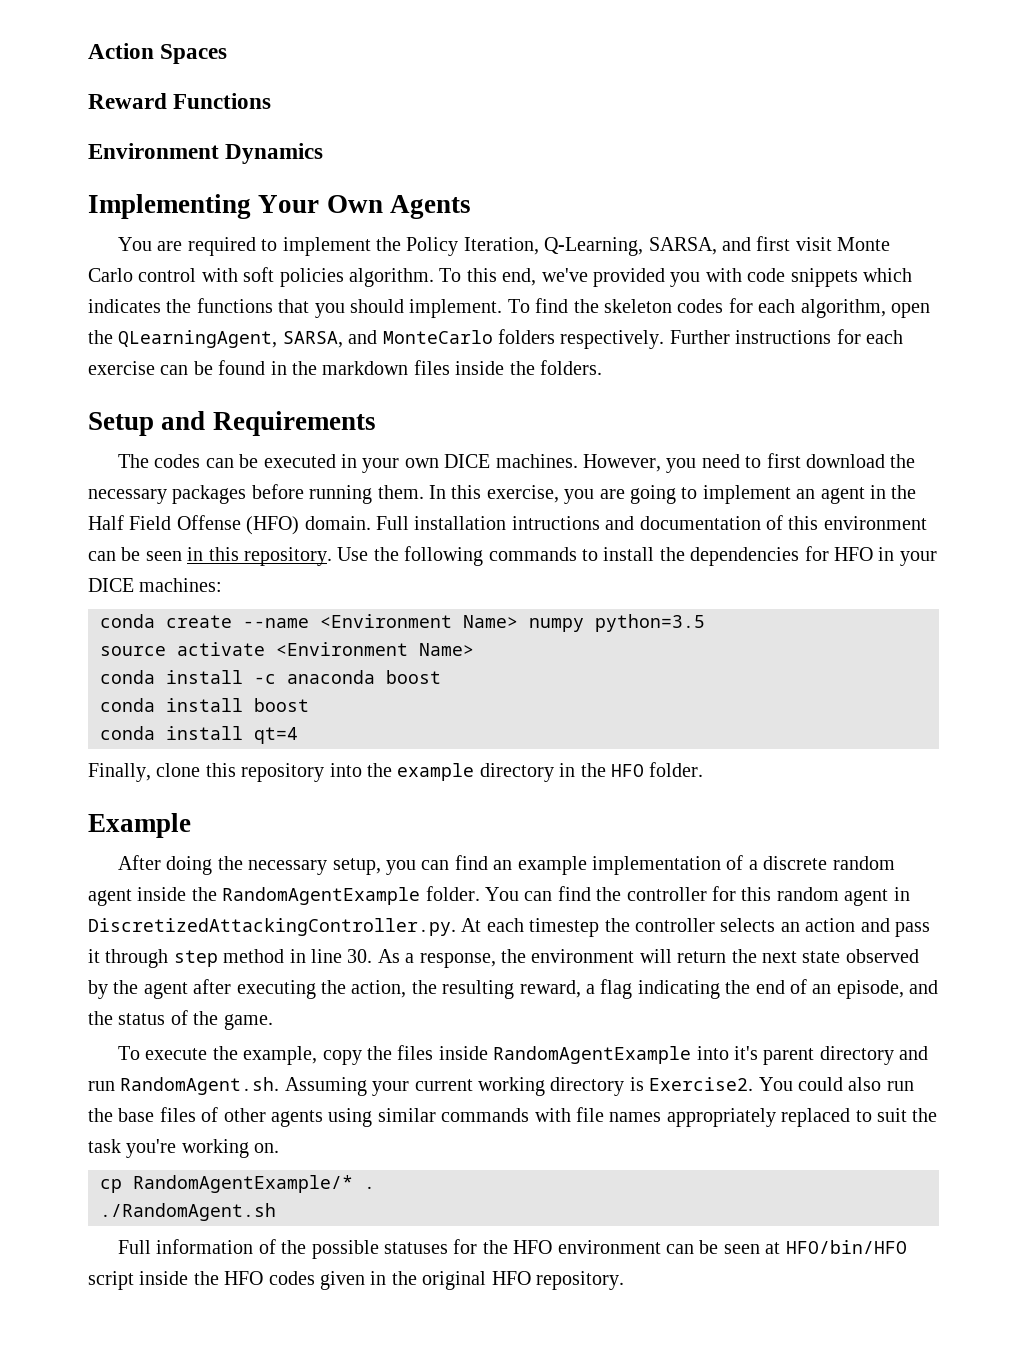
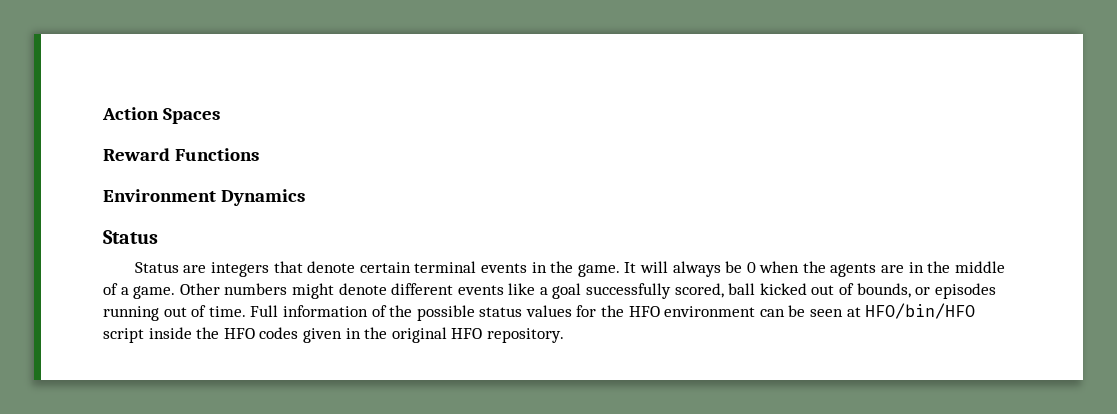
  Environment Dynamics
- Implementing Your Own Agents
- You are required to implement the Policy Iteration, Q-Learning, SARSA, and first visit Monte Carlo control with soft policies algorithm. To this end, we've provided you with code snippets which indicates the functions that you should implement. To find the skeleton codes for each algorithm, open the QLearningAgent, SARSA, and MonteCarlo folders respectively. Further instructions for each exercise can be found in the markdown files inside the folders.
- Setup and Requirements
- The codes can be executed in your own DICE machines. However, you need to first download the necessary packages before running them. In this exercise, you are going to implement an agent in the Half Field Offense (HFO) domain. Full installation intructions and documentation of this environment can be seen in this repository. Use the following commands to install the dependencies for HFO in your DICE machines:
- conda create --name <Environment Name> numpy python=3.5
- source activate <Environment Name>
- conda install -c anaconda boost
- conda install boost
- conda install qt=4
- Finally, clone this repository into the example directory in the HFO folder.
- Example
- After doing the necessary setup, you can find an example implementation of a discrete random agent inside the RandomAgentExample folder. You can find the controller for this random agent in DiscretizedAttackingController.py. At each timestep the controller selects an action and pass it through step method in line 30. As a response, the environment will return the next state observed by the agent after executing the action, the resulting reward, a flag indicating the end of an episode, and the status of the game.
- To execute the example, copy the files inside RandomAgentExample into it's parent directory and run RandomAgent.sh. Assuming your current working directory is Exercise2. You could also run the base files of other agents using similar commands with file names appropriately replaced to suit the task you're working on.
- cp RandomAgentExample/* .
- ./RandomAgent.sh
- Full information of the possible statuses for the HFO environment can be seen at HFO/bin/HFO script inside the HFO codes given in the original HFO repository.
+ Status
+ Status are integers that denote certain terminal events in the game. It will always be 0 when the agents are in the middle of a game. Other numbers might denote different events like a goal successfully scored, ball kicked out of bounds, or episodes running out of time. Full information of the possible status values for the HFO environment can be seen at HFO/bin/HFO script inside the HFO codes given in the original HFO repository.

